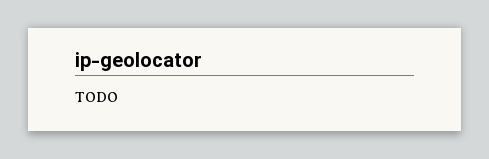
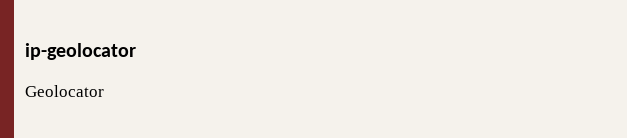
- TODO
+ Geolocator

